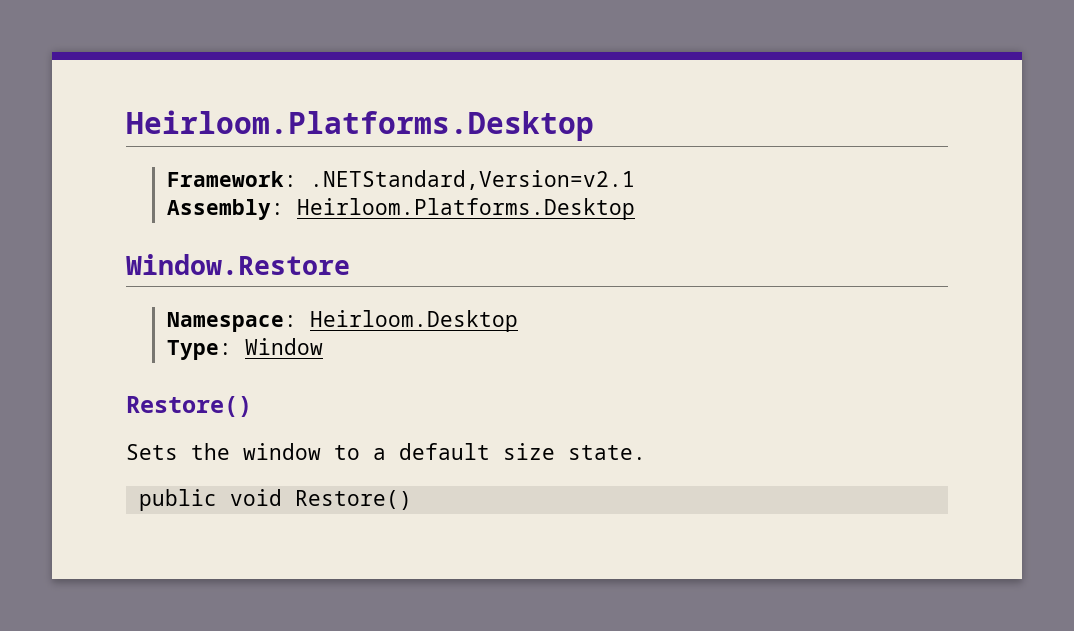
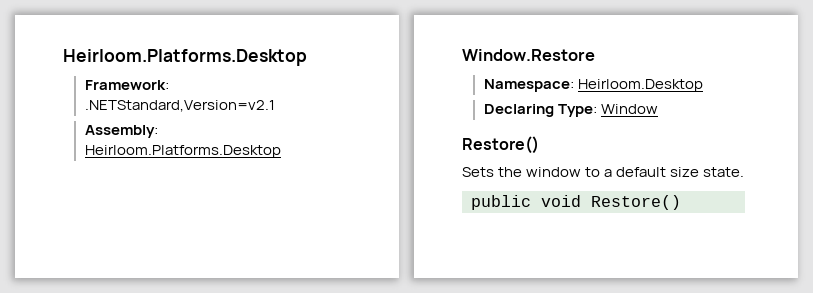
- Type: Window
+ Declaring Type: Window

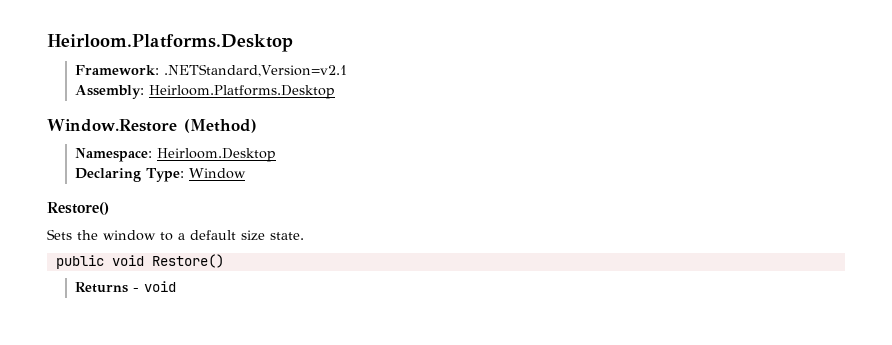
- Window.Restore
+ Window.Restore (Method)
+ Returns - void

